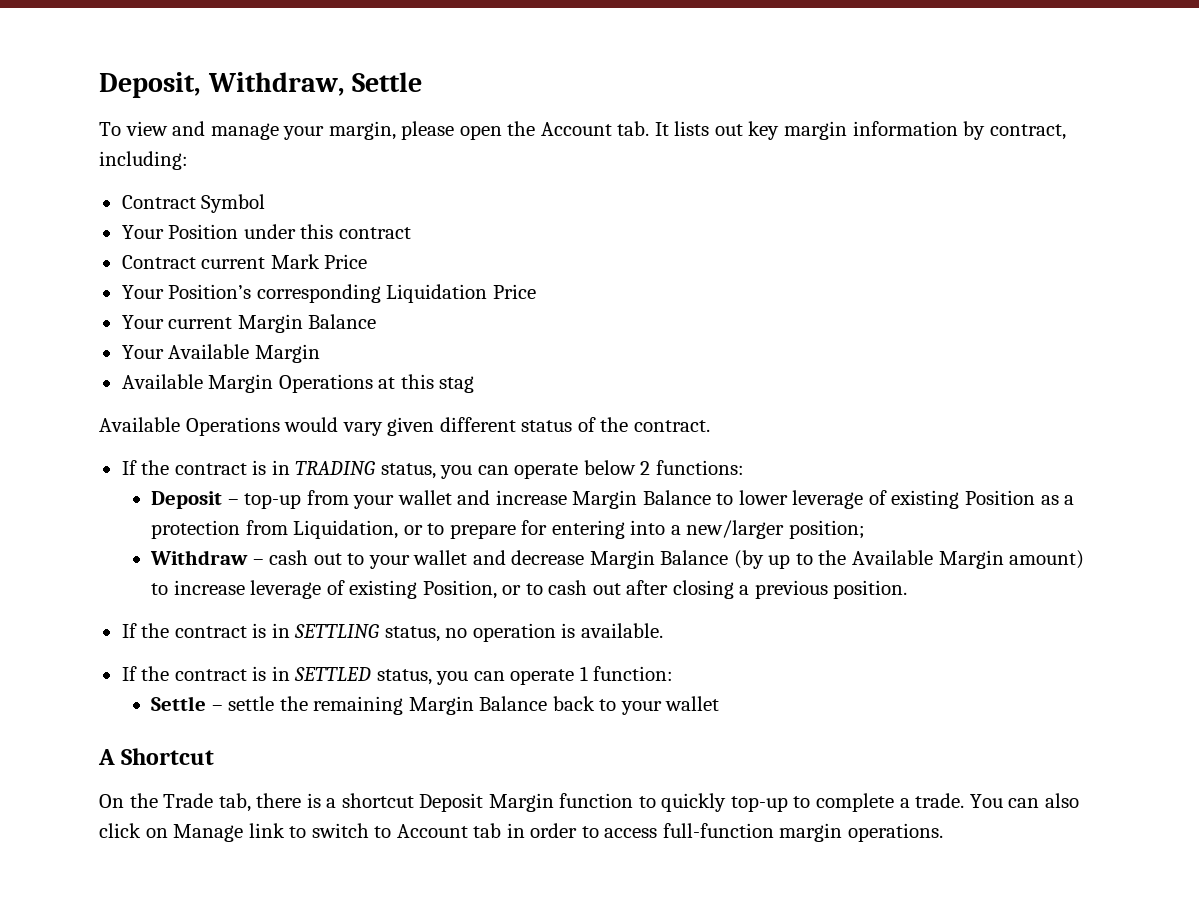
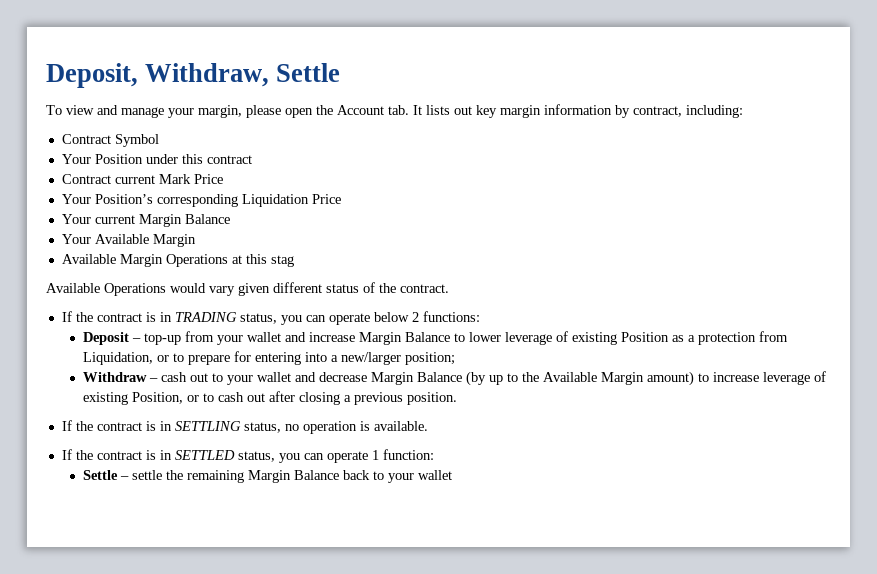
- A Shortcut
- On the Trade tab, there is a shortcut Deposit Margin function to quickly top-up to complete a trade. You can also click on Manage link to switch to Account tab in order to access full-function margin operations.

